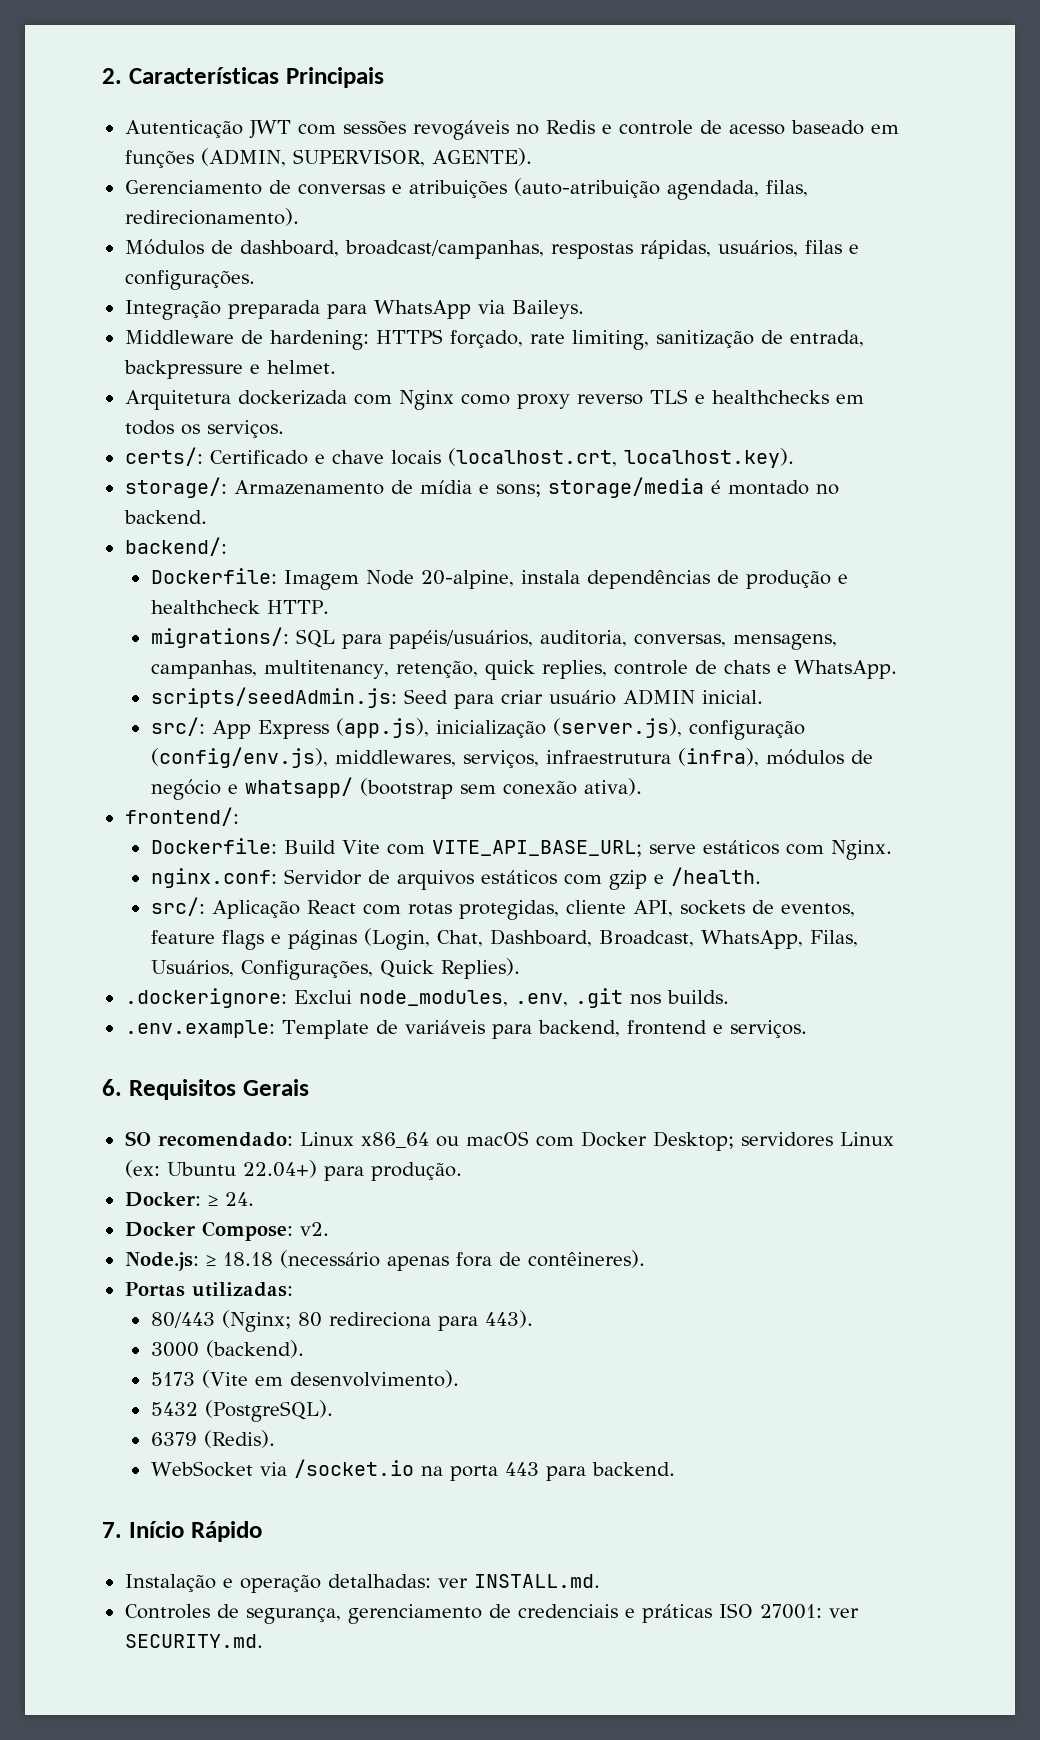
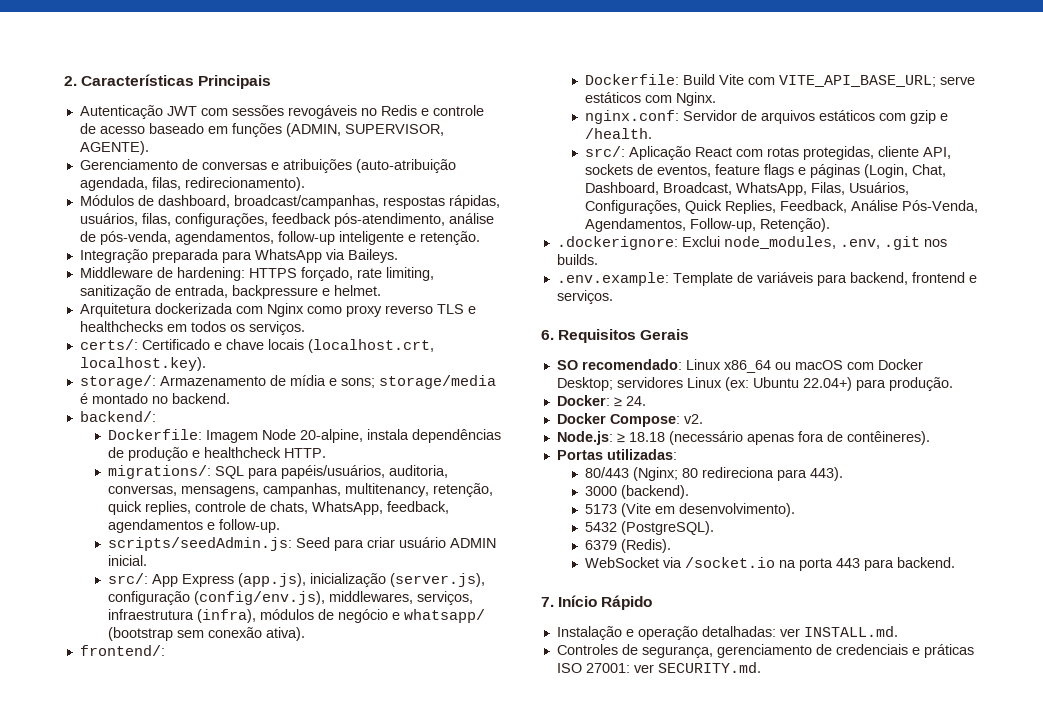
- Módulos de dashboard, broadcast/campanhas, respostas rápidas, usuários, filas e configurações.
+ Módulos de dashboard, broadcast/campanhas, respostas rápidas, usuários, filas, configurações, feedback pós-atendimento, análise de pós-venda, agendamentos, follow-up inteligente e retenção.
- migrations/: SQL para papéis/usuários, auditoria, conversas, mensagens, campanhas, multitenancy, retenção, quick replies, controle de chats e WhatsApp.
+ migrations/: SQL para papéis/usuários, auditoria, conversas, mensagens, campanhas, multitenancy, retenção, quick replies, controle de chats, WhatsApp, feedback, agendamentos e follow-up.
- src/: Aplicação React com rotas protegidas, cliente API, sockets de eventos, feature flags e páginas (Login, Chat, Dashboard, Broadcast, WhatsApp, Filas, Usuários, Configurações, Quick Replies).
+ src/: Aplicação React com rotas protegidas, cliente API, sockets de eventos, feature flags e páginas (Login, Chat, Dashboard, Broadcast, WhatsApp, Filas, Usuários, Configurações, Quick Replies, Feedback, Análise Pós-Venda, Agendamentos, Follow-up, Retenção).

